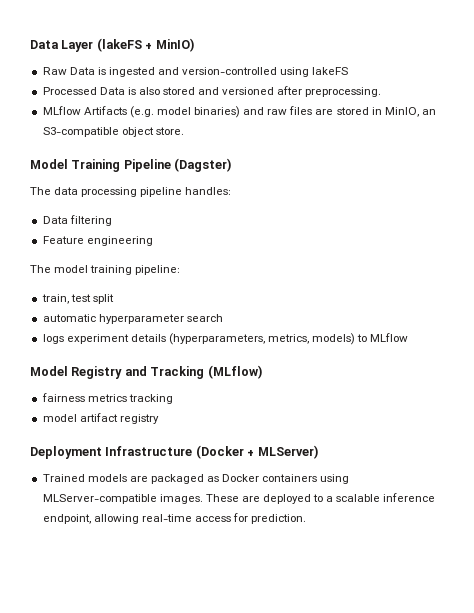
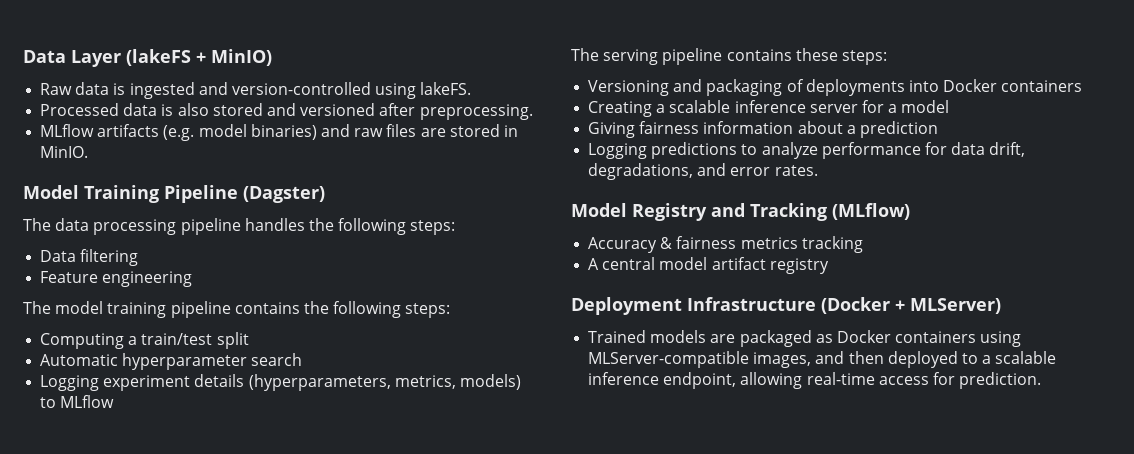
- Raw Data is ingested and version-controlled using lakeFS
+ Raw data is ingested and version-controlled using lakeFS.
- Processed Data is also stored and versioned after preprocessing.
+ Processed data is also stored and versioned after preprocessing.
- MLflow Artifacts (e.g. model binaries) and raw files are stored in MinIO, an S3-compatible object store.
+ MLflow artifacts (e.g. model binaries) and raw files are stored in MinIO.
- The data processing pipeline handles:
+ The data processing pipeline handles the following steps:
- The model training pipeline:
- train, test split
+ The model training pipeline contains the following steps:
+ Computing a train/test split
- automatic hyperparameter search
+ Automatic hyperparameter search
- logs experiment details (hyperparameters, metrics, models) to MLflow
+ Logging experiment details (hyperparameters, metrics, models) to MLflow
+ The serving pipeline contains these steps:
+ Versioning and packaging of deployments into Docker containers
+ Creating a scalable inference server for a model
+ Giving fairness information about a prediction
+ Logging predictions to analyze performance for data drift, degradations, and error rates.
- fairness metrics tracking
+ Accuracy & fairness metrics tracking
- model artifact registry
+ A central model artifact registry
- Trained models are packaged as Docker containers using MLServer-compatible images. These are deployed to a scalable inference endpoint, allowing real-time access for prediction.
+ Trained models are packaged as Docker containers using MLServer-compatible images, and then deployed to a scalable inference endpoint, allowing real-time access for prediction.

